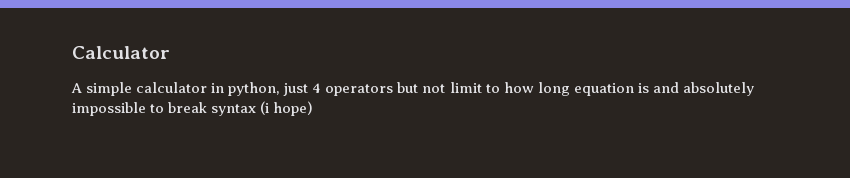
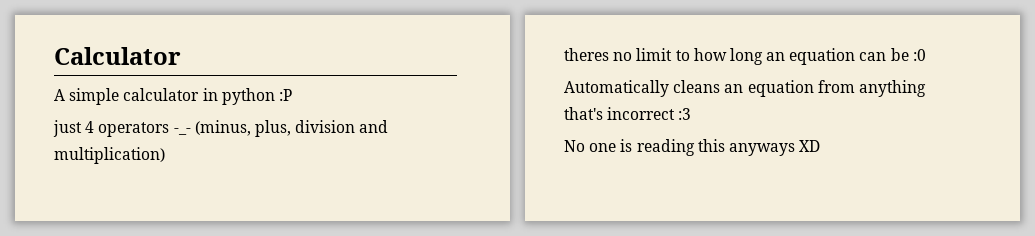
- A simple calculator in python, just 4 operators but not limit to how long equation is and absolutely impossible to break syntax (i hope)
+ A simple calculator in python :P
+ just 4 operators -_- (minus, plus, division and multiplication)
+ theres no limit to how long an equation can be :0
+ Automatically cleans an equation from anything that's incorrect :3
+ No one is reading this anyways XD

